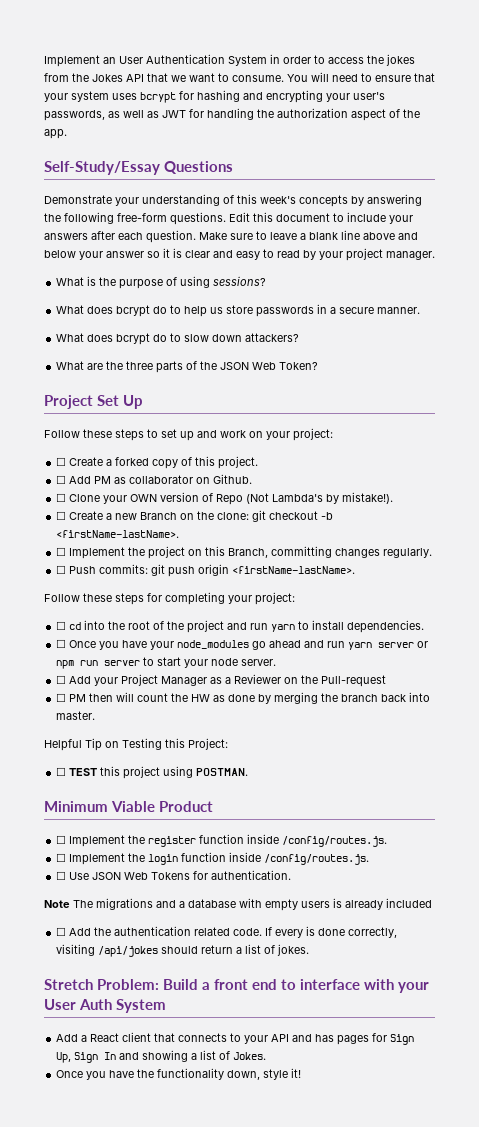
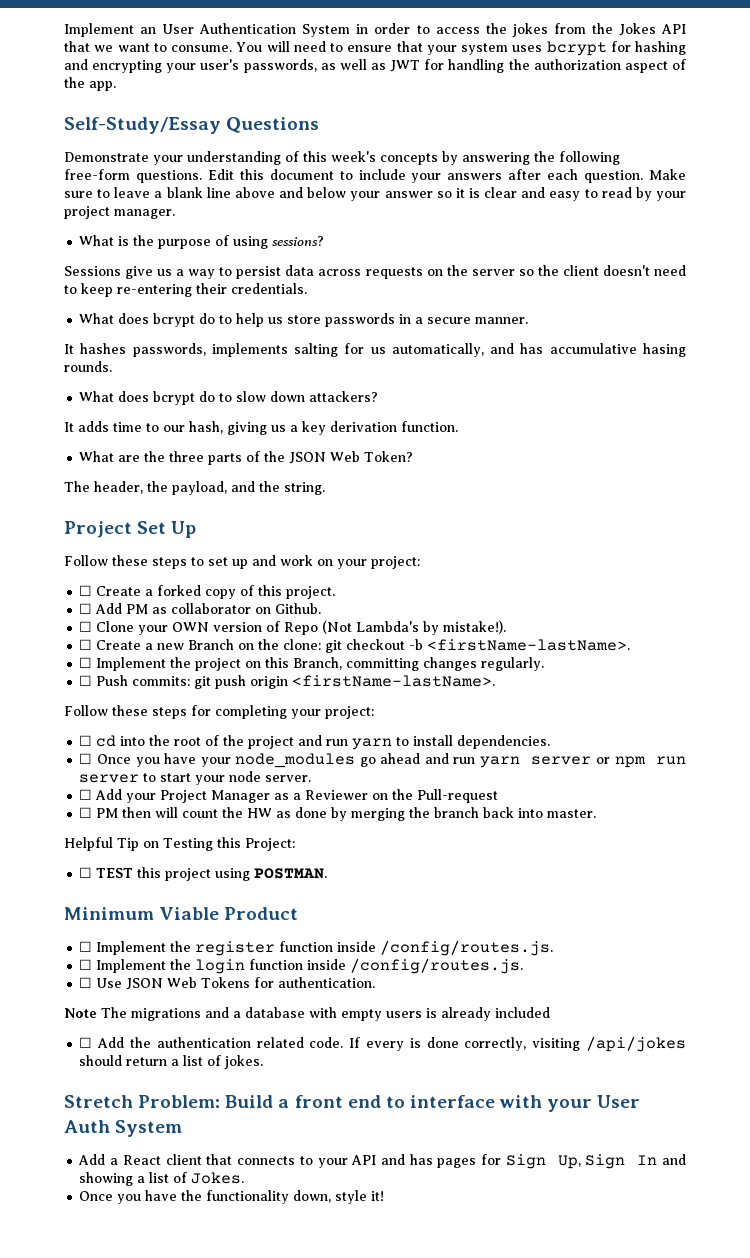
+ Sessions give us a way to persist data across requests on the server so the client doesn't need to keep re-entering their credentials.
+ It hashes passwords, implements salting for us automatically, and has accumulative hasing rounds.
+ It adds time to our hash, giving us a key derivation function.
+ The header, the payload, and the string.

